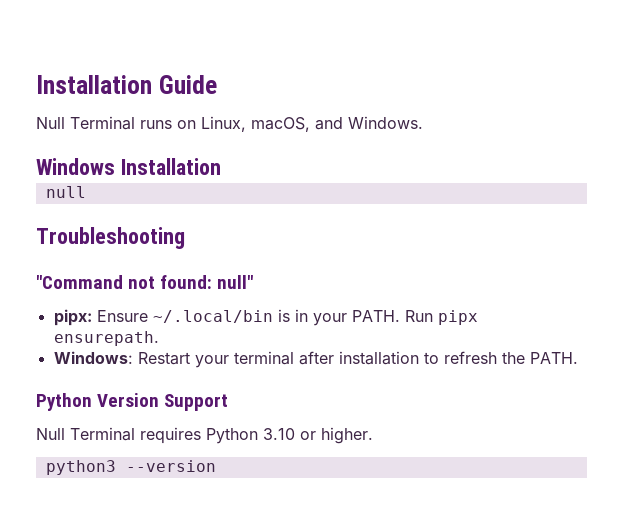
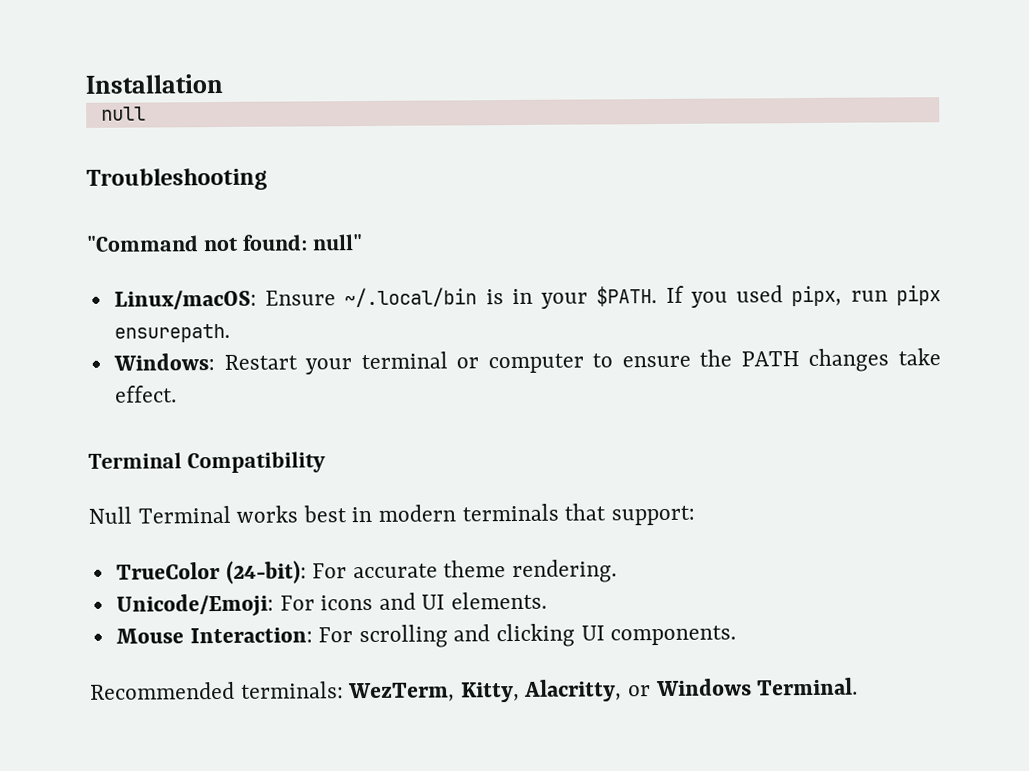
- Installation Guide
- Null Terminal runs on Linux, macOS, and Windows.
- Windows Installation
+ Installation
- pipx: Ensure ~/.local/bin is in your PATH. Run pipx ensurepath.
+ Linux/macOS: Ensure ~/.local/bin is in your $PATH. If you used pipx, run pipx ensurepath.
- Windows: Restart your terminal after installation to refresh the PATH.
- Python Version Support
- Null Terminal requires Python 3.10 or higher.
- python3 --version
+ Windows: Restart your terminal or computer to ensure the PATH changes take effect.
+ Terminal Compatibility
+ Null Terminal works best in modern terminals that support:
+ TrueColor (24-bit): For accurate theme rendering.
+ Unicode/Emoji: For icons and UI elements.
+ Mouse Interaction: For scrolling and clicking UI components.
+ Recommended terminals: WezTerm, Kitty, Alacritty, or Windows Terminal.

